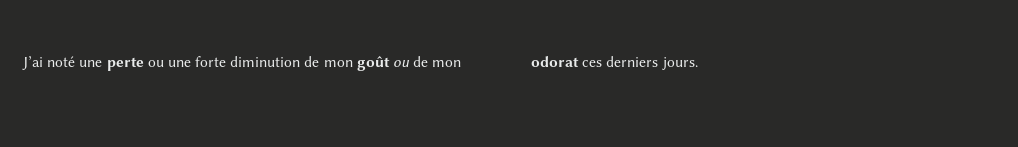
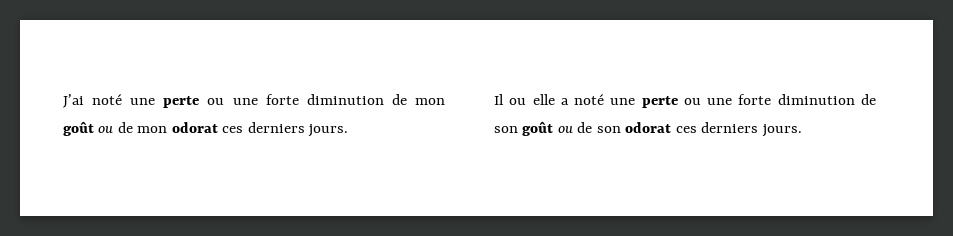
+ Il ou elle a noté une perte ou une forte diminution de son goût ou de son odorat ces derniers jours.

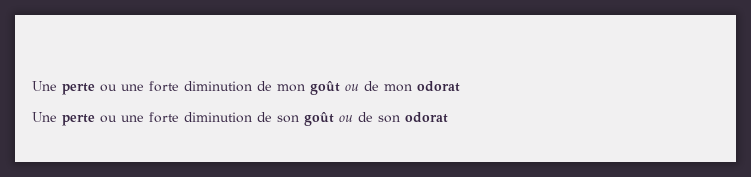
- J’ai noté une perte ou une forte diminution de mon goût ou de mon odorat ces derniers jours.
- Il ou elle a noté une perte ou une forte diminution de son goût ou de son odorat ces derniers jours.
+ Une perte ou une forte diminution de mon goût ou de mon odorat
+ Une perte ou une forte diminution de son goût ou de son odorat

